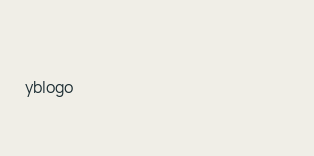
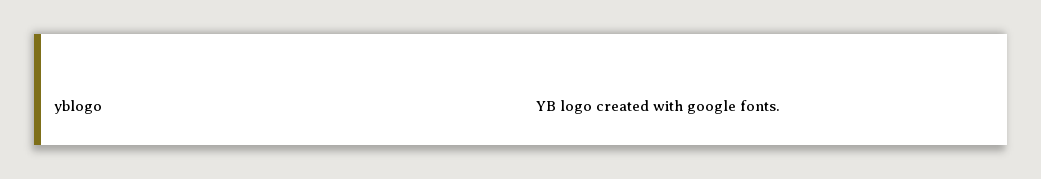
+ YB logo created with google fonts.

